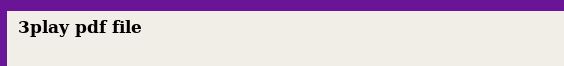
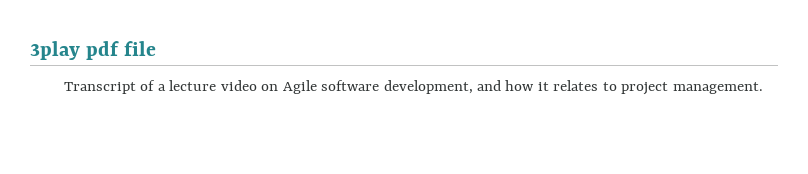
+ Transcript of a lecture video on Agile software development, and how it relates to project management.

